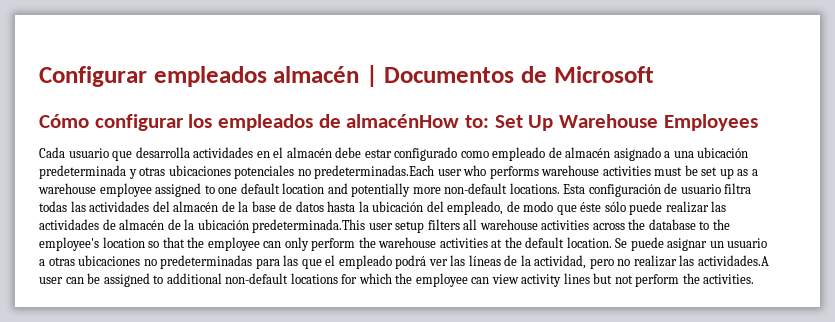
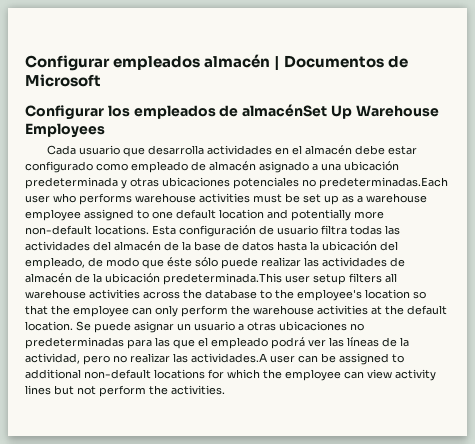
- Cómo configurar los empleados de almacénHow to: Set Up Warehouse Employees
+ Configurar los empleados de almacénSet Up Warehouse Employees

